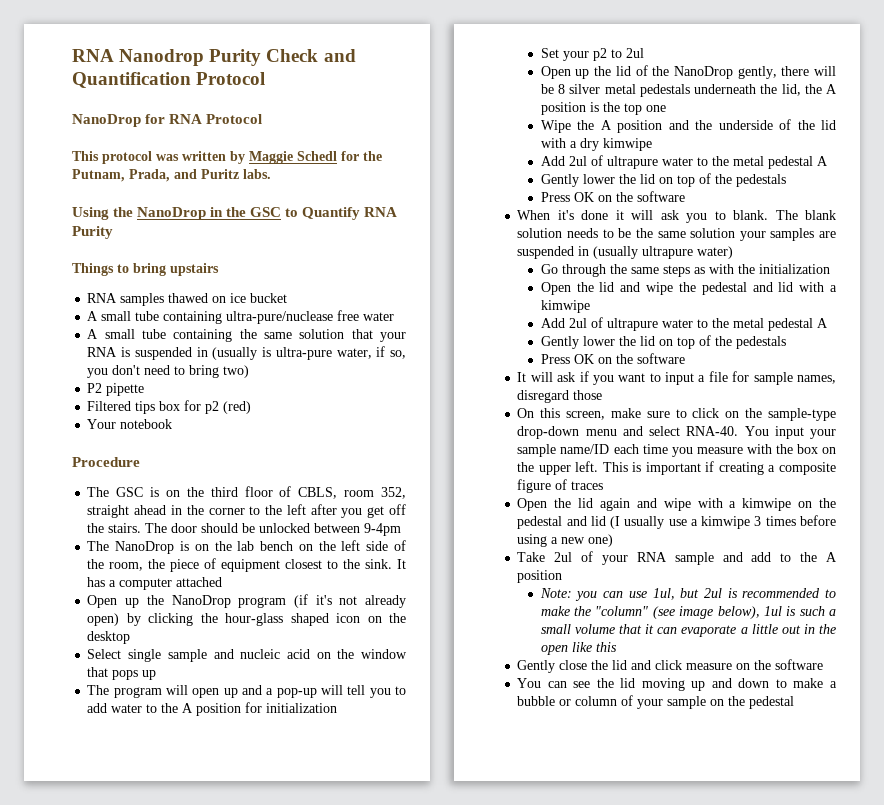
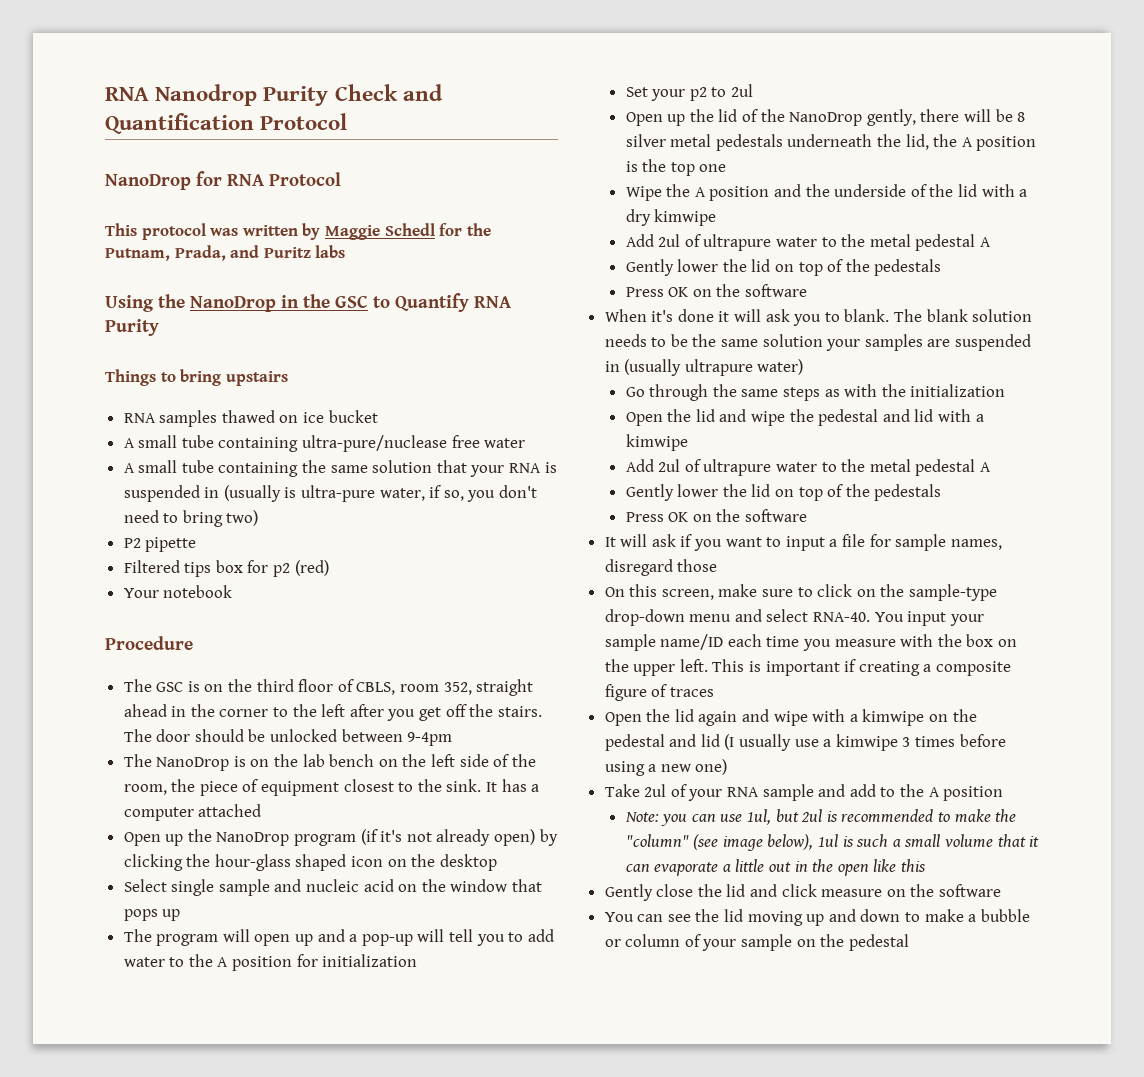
- This protocol was written by Maggie Schedl for the Putnam, Prada, and Puritz labs.
+ This protocol was written by Maggie Schedl for the Putnam, Prada, and Puritz labs

